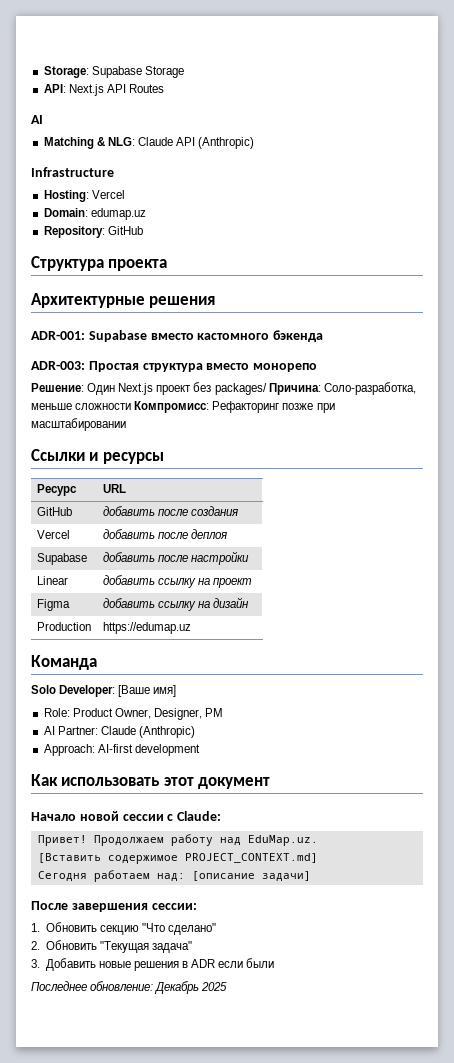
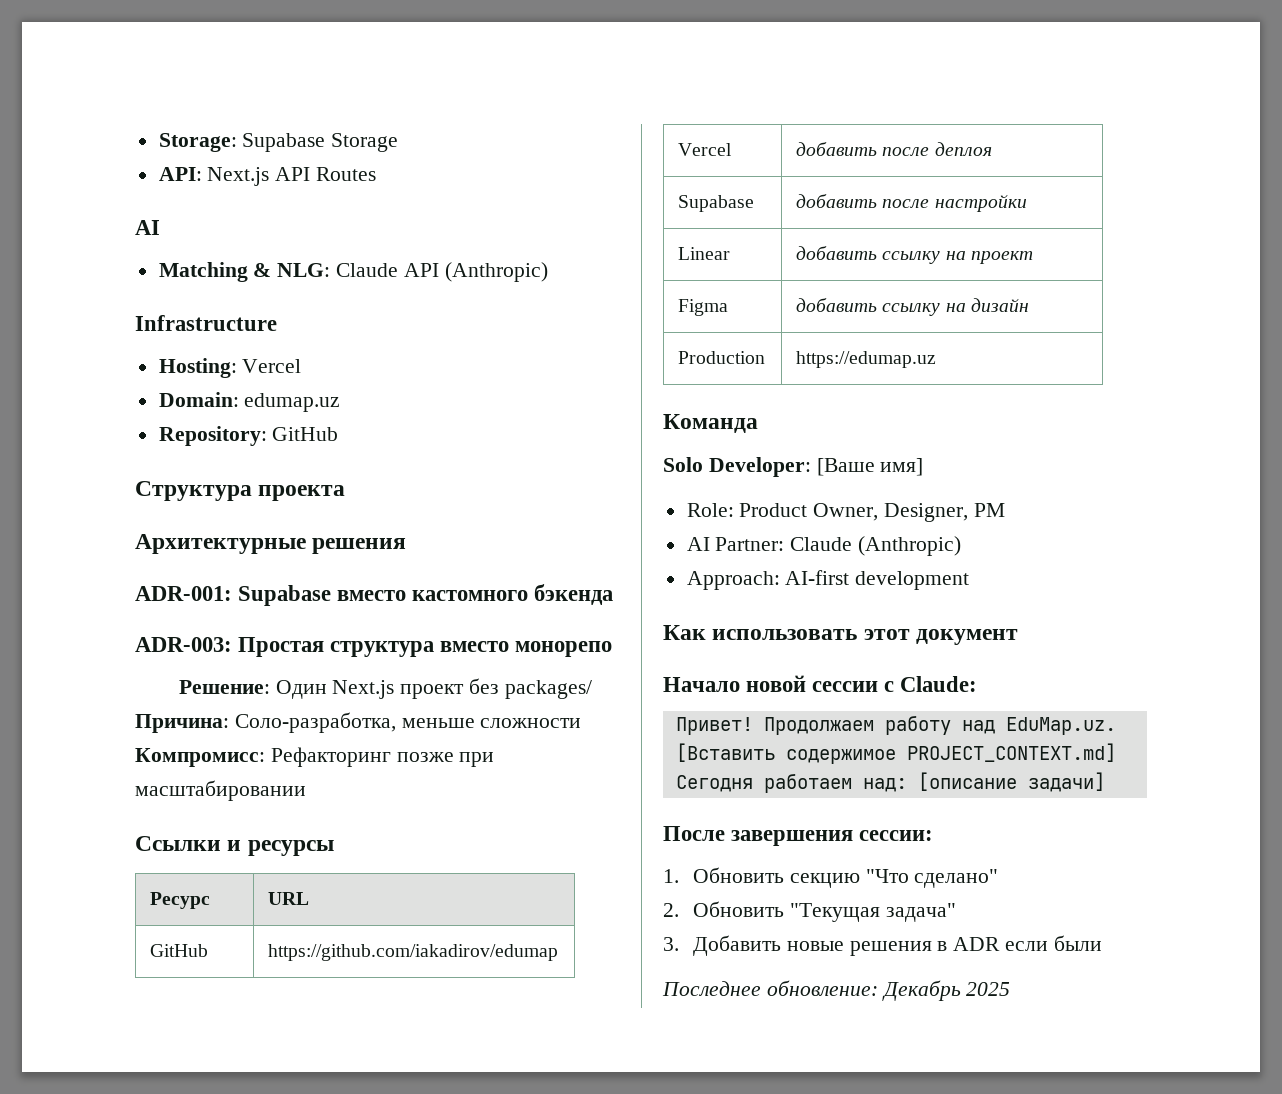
- GitHub | добавить после создания
+ GitHub | https://github.com/iakadirov/edumap

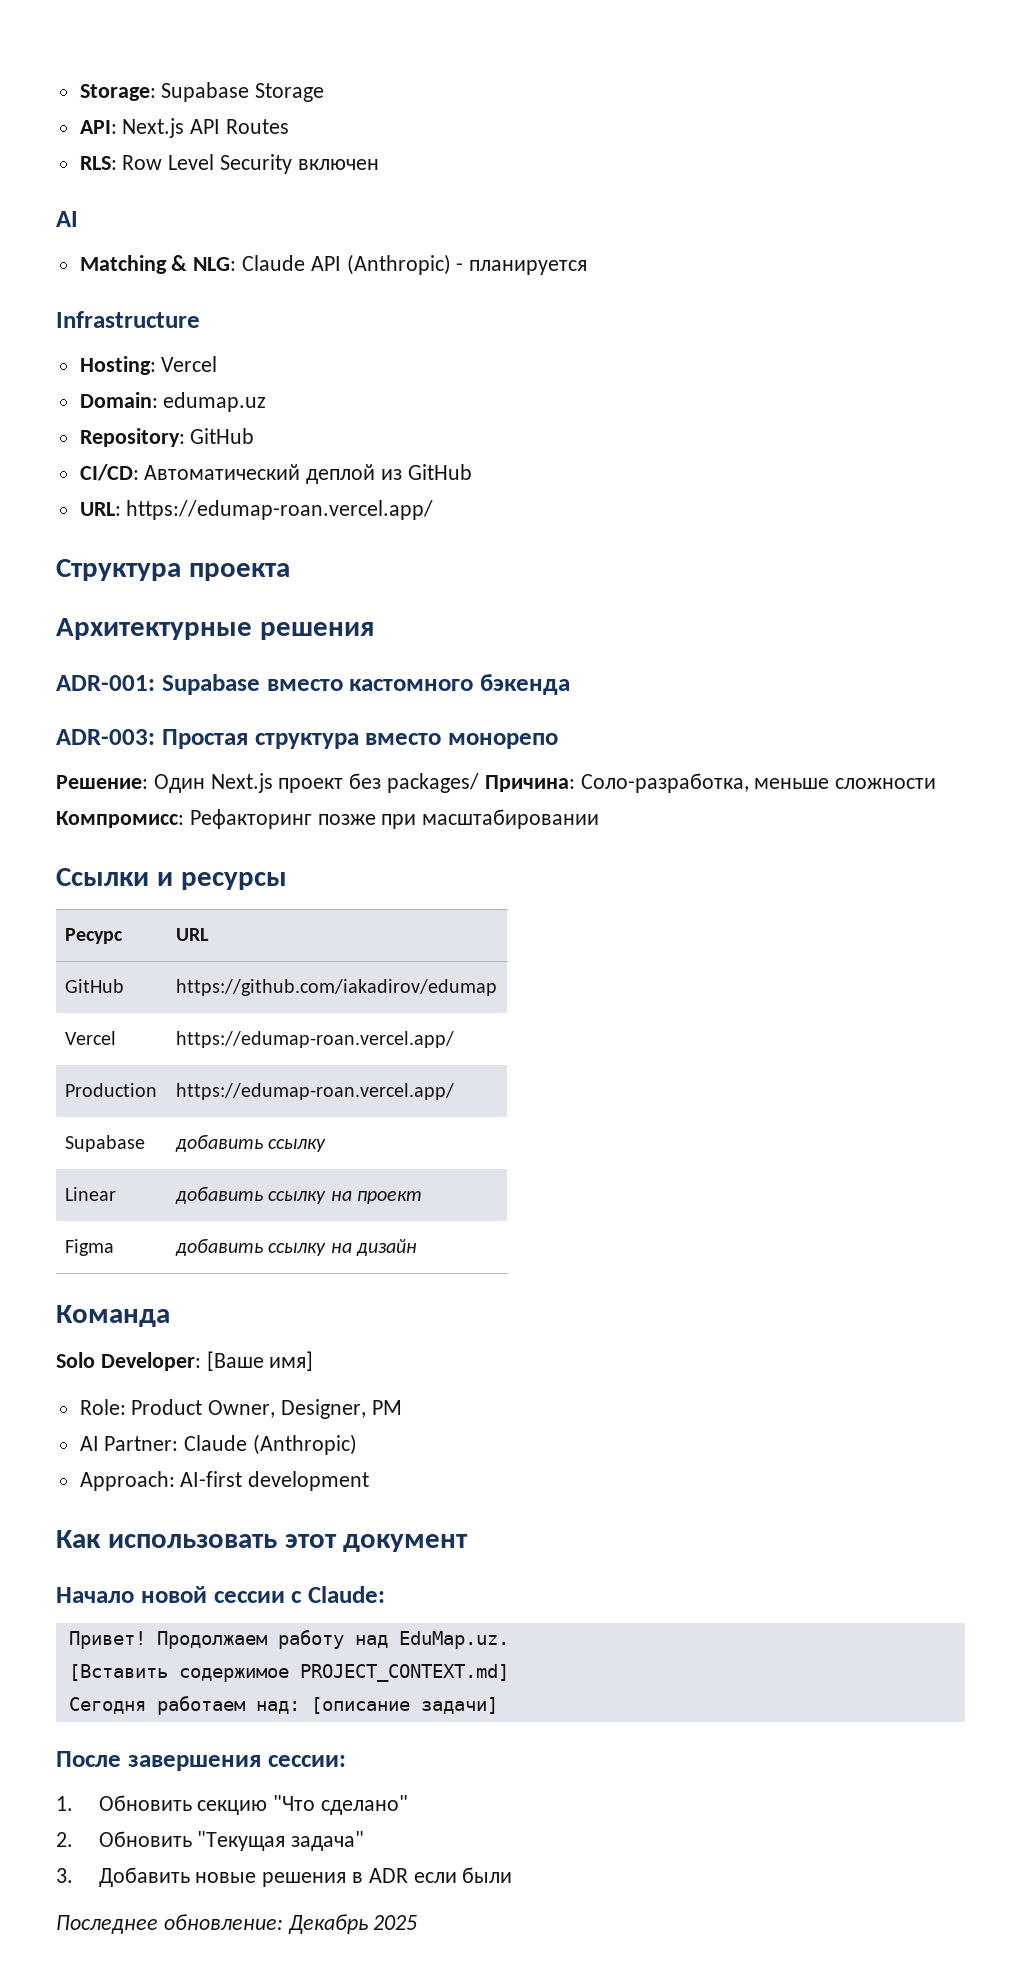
+ RLS: Row Level Security включен
- Matching & NLG: Claude API (Anthropic)
+ Matching & NLG: Claude API (Anthropic) - планируется
+ CI/CD: Автоматический деплой из GitHub
+ URL: https://edumap-roan.vercel.app/
- Vercel | добавить после деплоя
+ Vercel | https://edumap-roan.vercel.app/
+ Production | https://edumap-roan.vercel.app/
- Supabase | добавить после настройки
+ Supabase | добавить ссылку
- Production | https://edumap.uz

